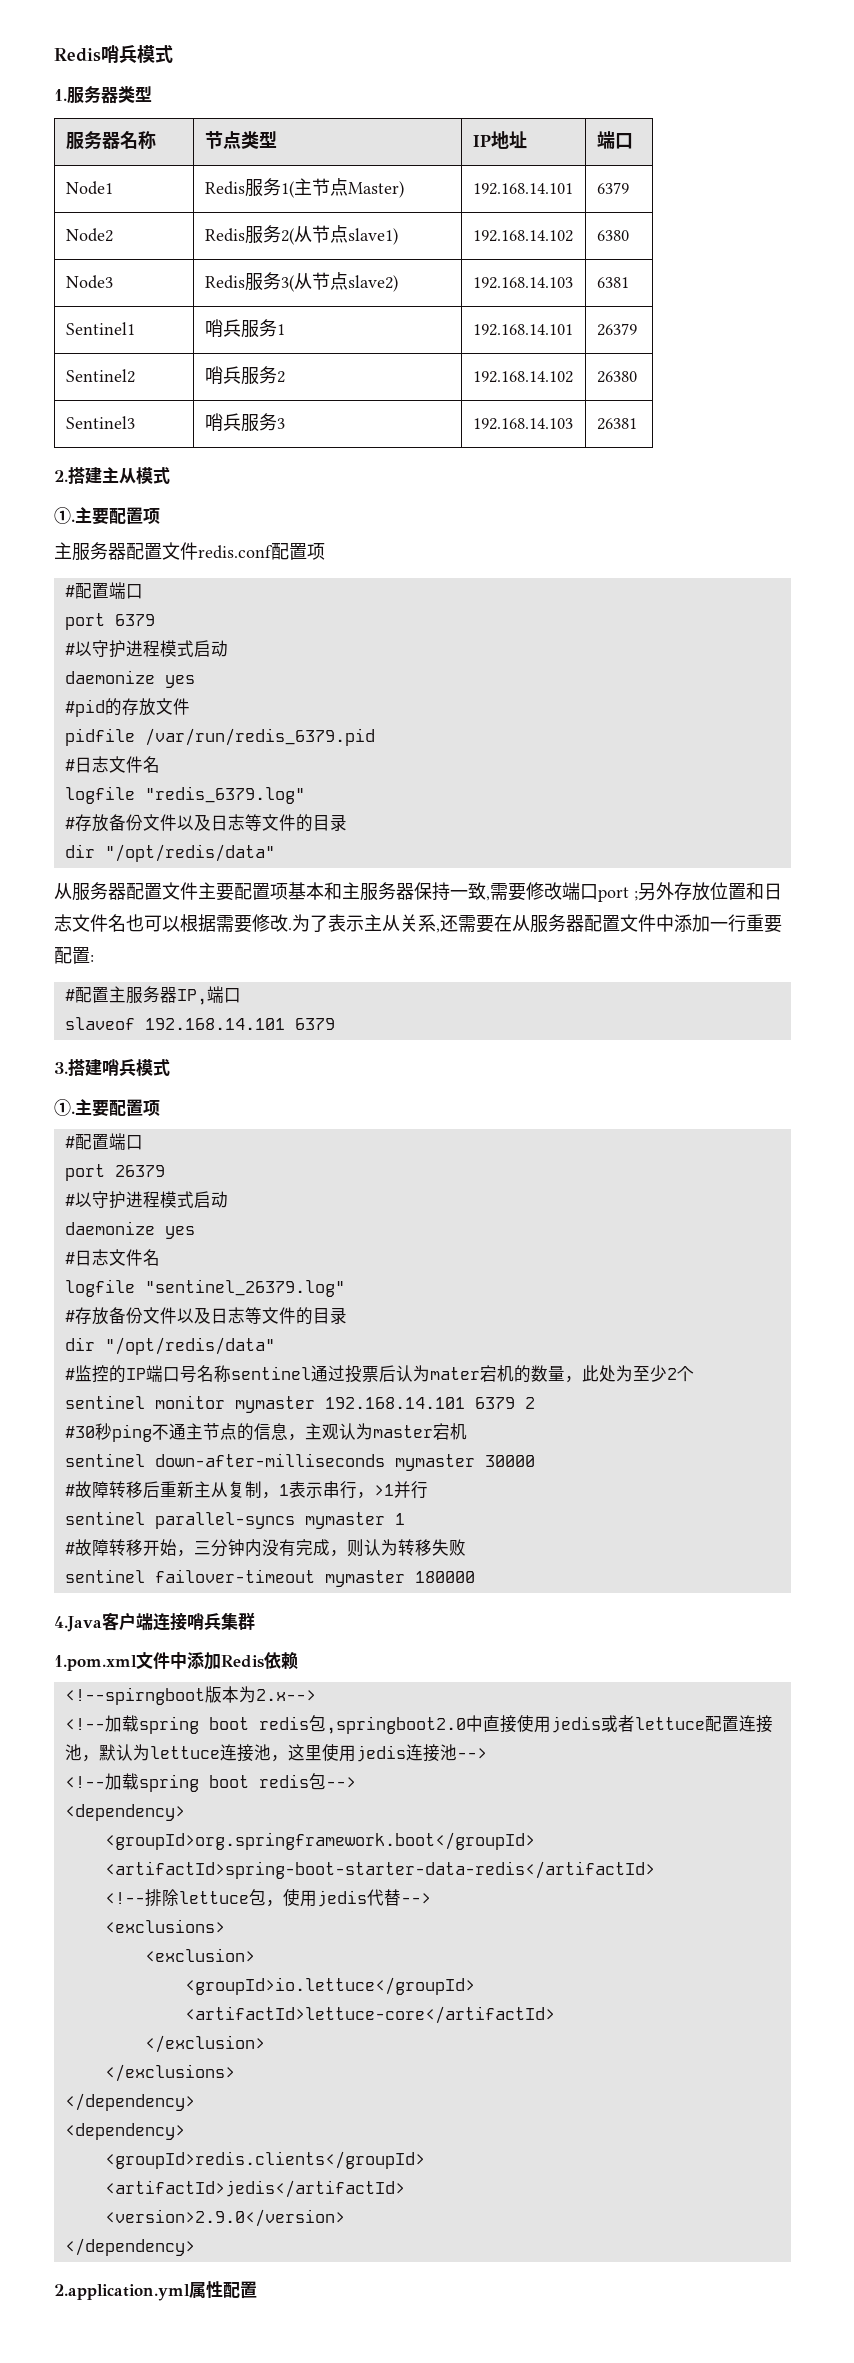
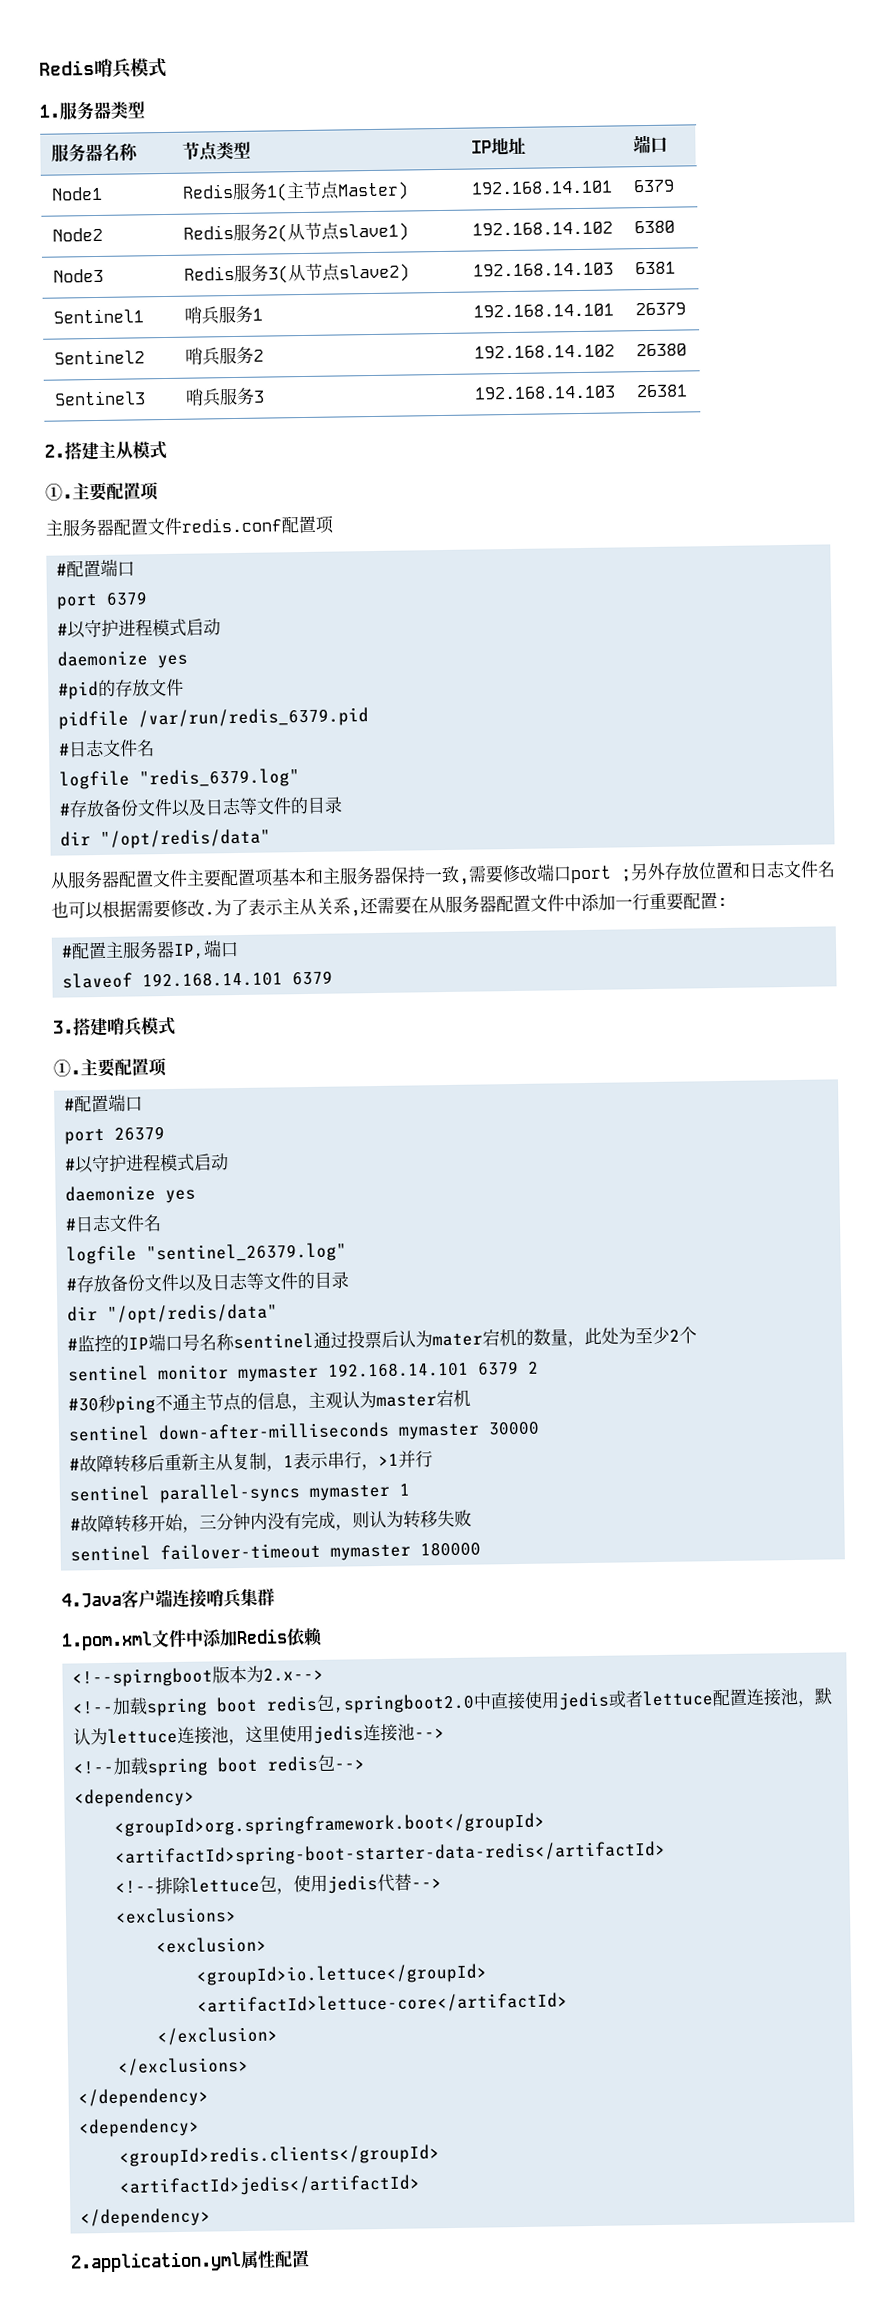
- <version>2.9.0</version>

